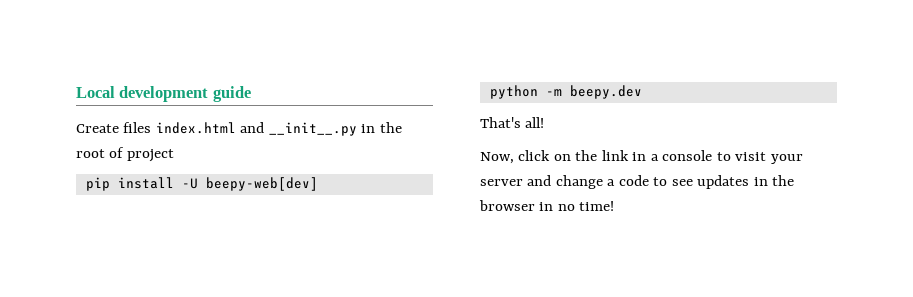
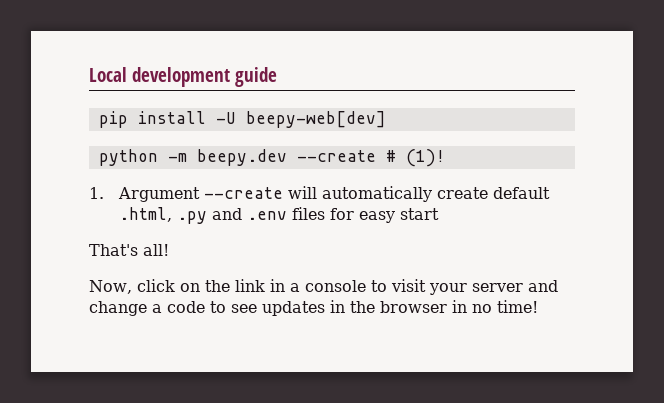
- Create files index.html and __init__.py in the root of project
- python -m beepy.dev
+ python -m beepy.dev --create # (1)!
+ 1. Argument --create will automatically create default .html, .py and .env files for easy start

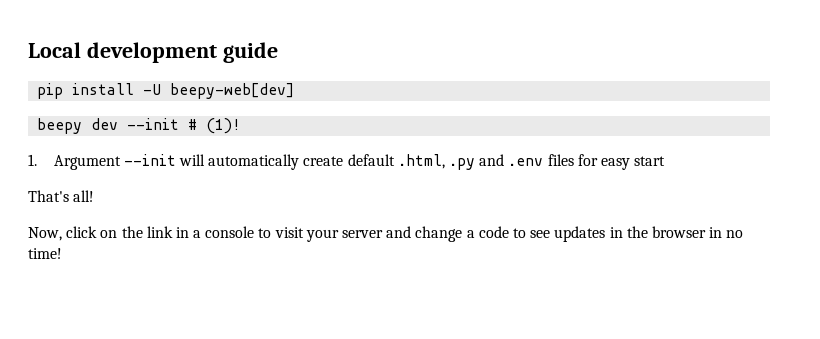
- python -m beepy.dev --create # (1)!
+ beepy dev --init # (1)!
- 1. Argument --create will automatically create default .html, .py and .env files for easy start
+ 1. Argument --init will automatically create default .html, .py and .env files for easy start

